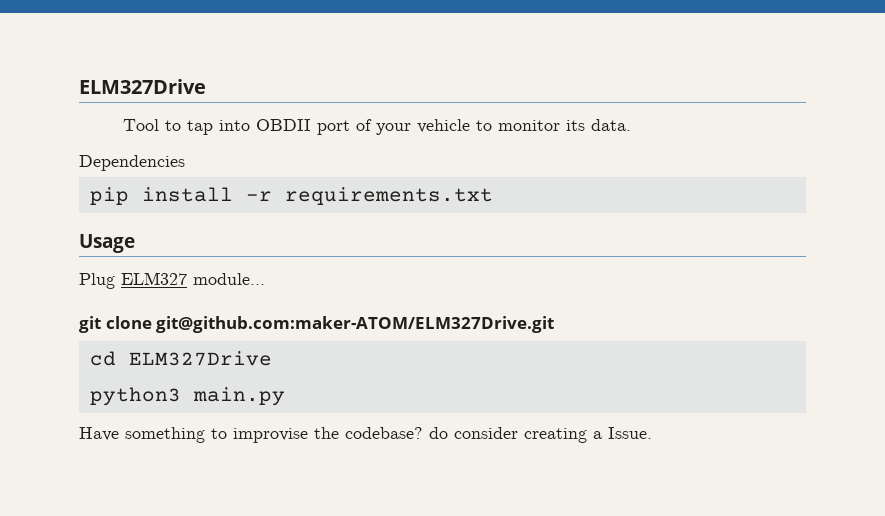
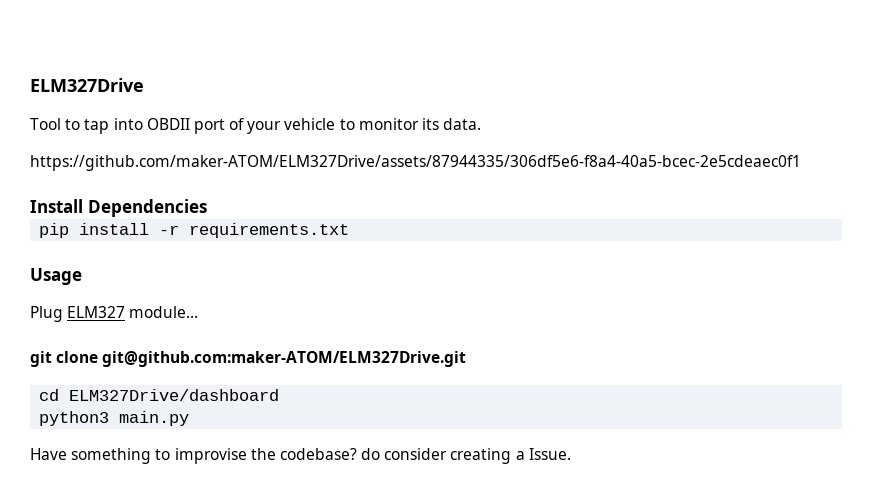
- Dependencies
+ https://github.com/maker-ATOM/ELM327Drive/assets/87944335/306df5e6-f8a4-40a5-bcec-2e5cdeaec0f1
+ Install Dependencies
- cd ELM327Drive
+ cd ELM327Drive/dashboard

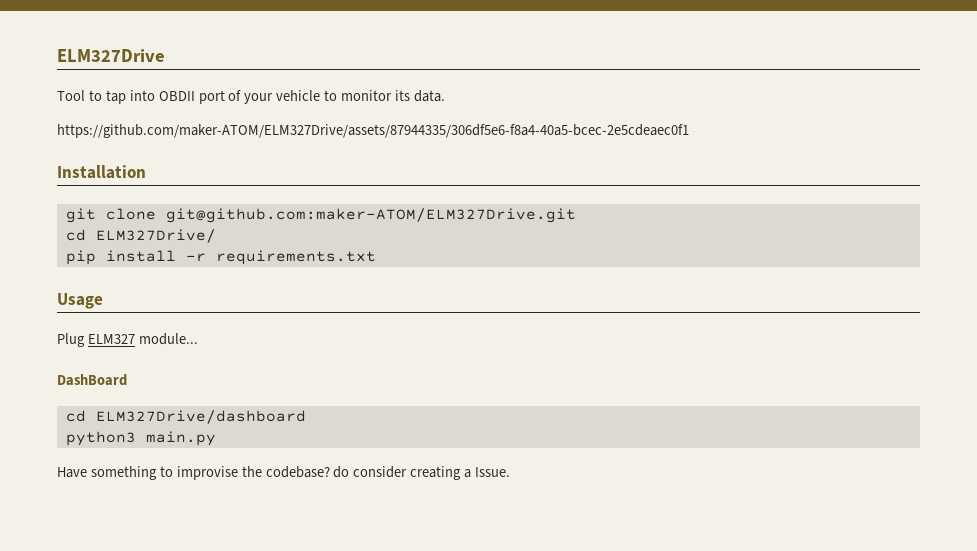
- Install Dependencies
+ Installation
+ git clone git@github.com:maker-ATOM/ELM327Drive.git
+ cd ELM327Drive/
- git clone git@github.com:maker-ATOM/ELM327Drive.git
+ DashBoard

